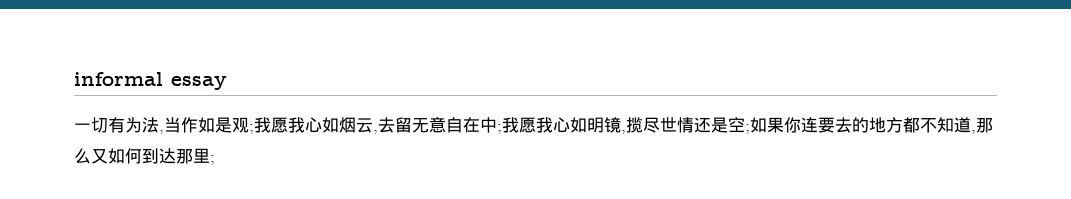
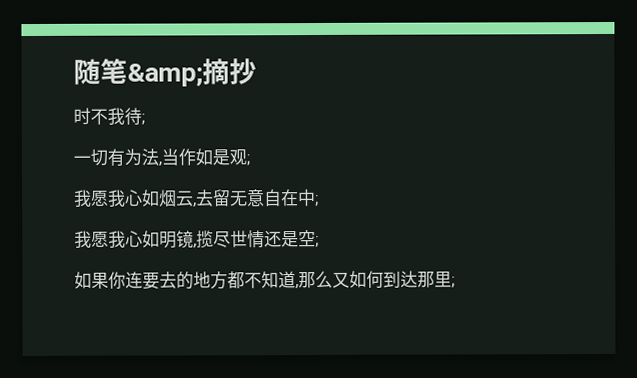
- informal essay
+ 随笔&amp;摘抄
+ 时不我待;
- 一切有为法,当作如是观;我愿我心如烟云,去留无意自在中;我愿我心如明镜,揽尽世情还是空;如果你连要去的地方都不知道,那么又如何到达那里;
+ 一切有为法,当作如是观;
+ 我愿我心如烟云,去留无意自在中;
+ 我愿我心如明镜,揽尽世情还是空;
+ 如果你连要去的地方都不知道,那么又如何到达那里;

